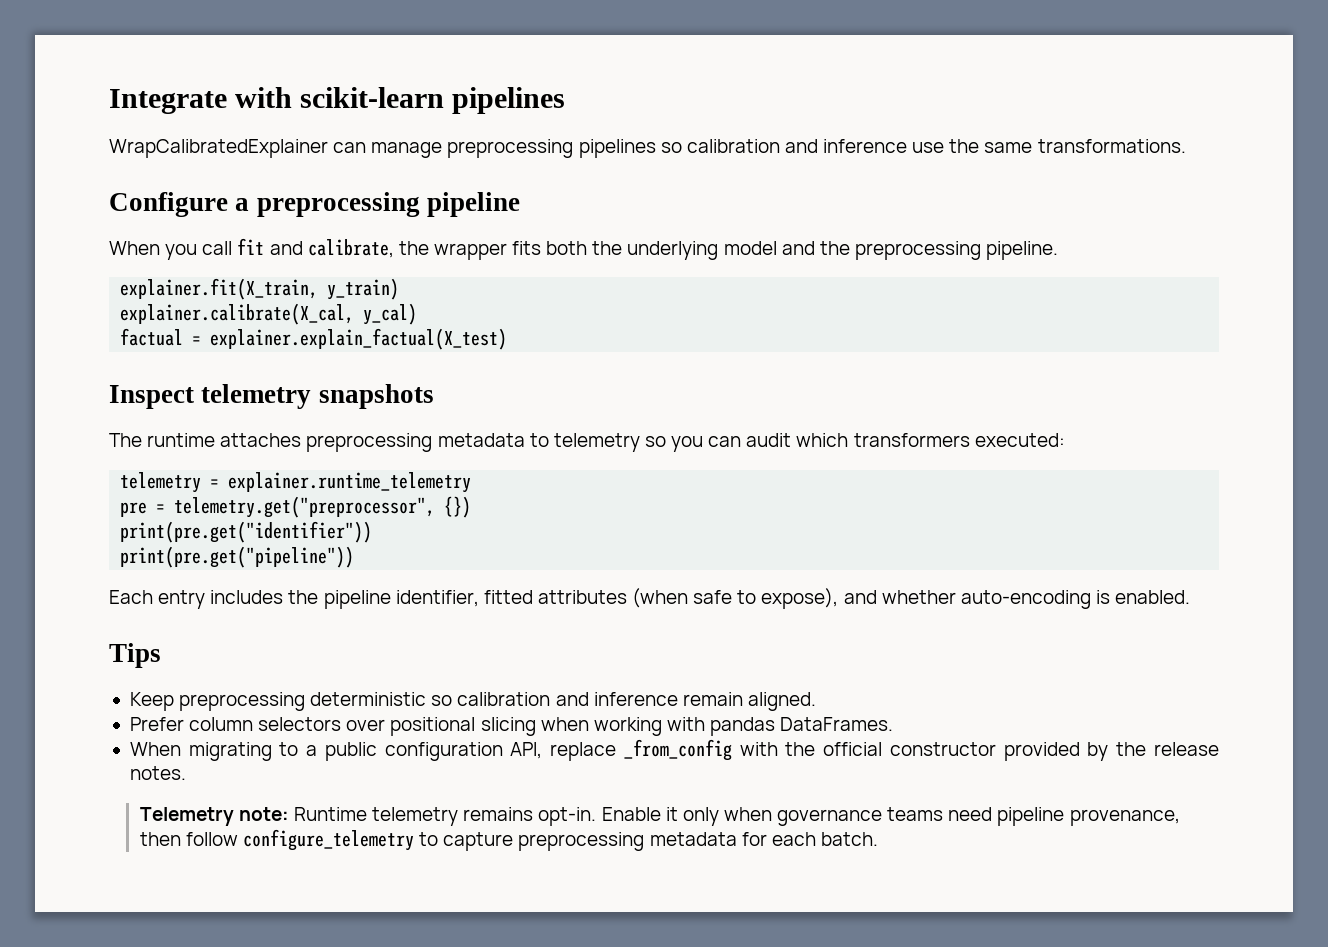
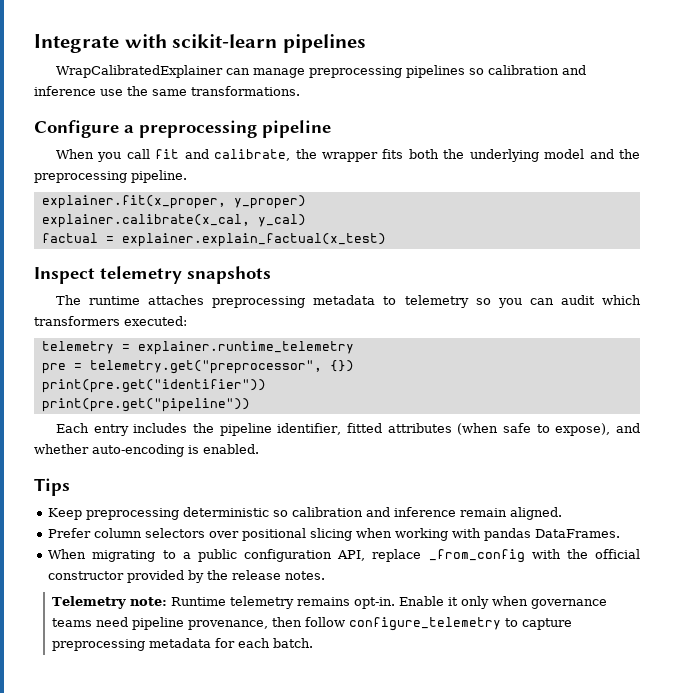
- explainer.fit(X_train, y_train)
- explainer.calibrate(X_cal, y_cal)
+ explainer.fit(x_proper, y_proper)
+ explainer.calibrate(x_cal, y_cal)
- factual = explainer.explain_factual(X_test)
+ factual = explainer.explain_factual(x_test)

